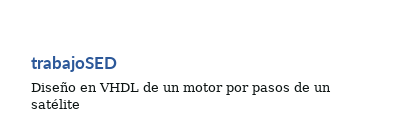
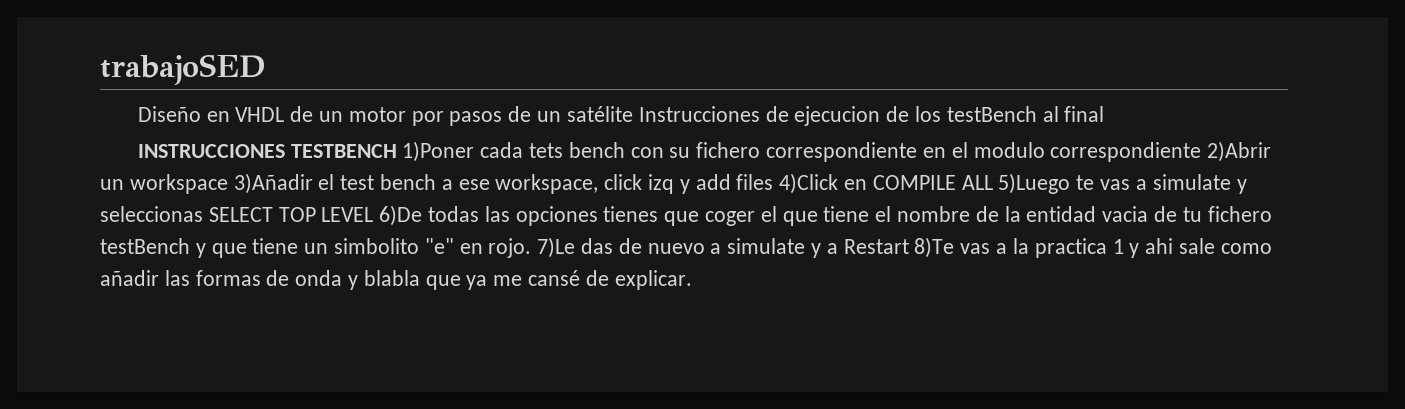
- Diseño en VHDL de un motor por pasos de un satélite
+ Diseño en VHDL de un motor por pasos de un satélite Instrucciones de ejecucion de los testBench al final
+ INSTRUCCIONES TESTBENCH 1)Poner cada tets bench con su fichero correspondiente en el modulo correspondiente 2)Abrir un workspace 3)Añadir el test bench a ese workspace, click izq y add files 4)Click en COMPILE ALL 5)Luego te vas a simulate y seleccionas SELECT TOP LEVEL 6)De todas las opciones tienes que coger el que tiene el nombre de la entidad vacia de tu fichero testBench y que tiene un simbolito "e" en rojo. 7)Le das de nuevo a simulate y a Restart 8)Te vas a la practica 1 y ahi sale como añadir las formas de onda y blabla que ya me cansé de explicar.

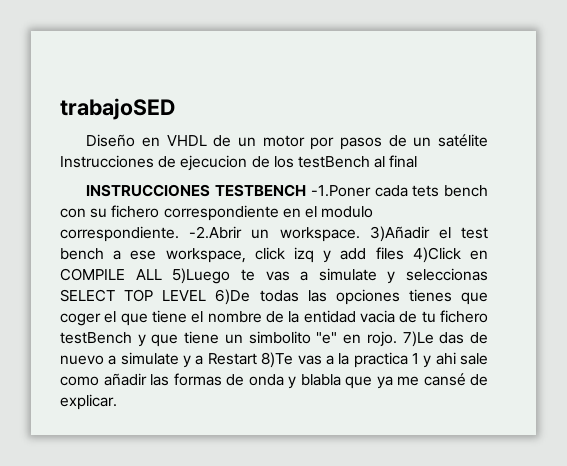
- INSTRUCCIONES TESTBENCH 1)Poner cada tets bench con su fichero correspondiente en el modulo correspondiente 2)Abrir un workspace 3)Añadir el test bench a ese workspace, click izq y add files 4)Click en COMPILE ALL 5)Luego te vas a simulate y seleccionas SELECT TOP LEVEL 6)De todas las opciones tienes que coger el que tiene el nombre de la entidad vacia de tu fichero testBench y que tiene un simbolito "e" en rojo.
+ INSTRUCCIONES TESTBENCH -1.Poner cada tets bench con su fichero correspondiente en el modulo correspondiente. -2.Abrir un workspace. 3)Añadir el test bench a ese workspace, click izq y add files 4)Click en COMPILE ALL 5)Luego te vas a simulate y seleccionas SELECT TOP LEVEL 6)De todas las opciones tienes que coger el que tiene el nombre de la entidad vacia de tu fichero testBench y que tiene un simbolito "e" en rojo.

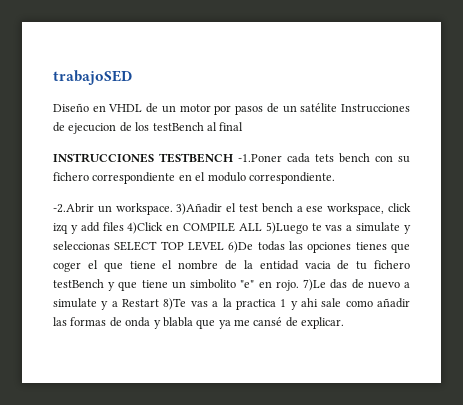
- INSTRUCCIONES TESTBENCH -1.Poner cada tets bench con su fichero correspondiente en el modulo correspondiente. -2.Abrir un workspace.
+ INSTRUCCIONES TESTBENCH -1.Poner cada tets bench con su fichero correspondiente en el modulo correspondiente.
+ -2.Abrir un workspace.

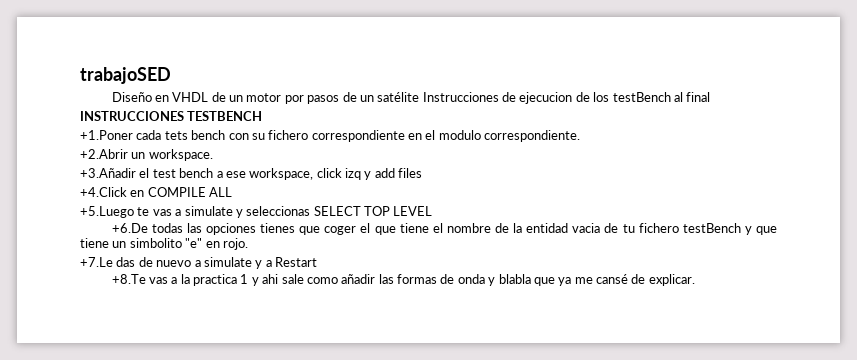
- INSTRUCCIONES TESTBENCH -1.Poner cada tets bench con su fichero correspondiente en el modulo correspondiente.
+ INSTRUCCIONES TESTBENCH
+ +1.Poner cada tets bench con su fichero correspondiente en el modulo correspondiente.
- -2.Abrir un workspace. 3)Añadir el test bench a ese workspace, click izq y add files 4)Click en COMPILE ALL 5)Luego te vas a simulate y seleccionas SELECT TOP LEVEL 6)De todas las opciones tienes que coger el que tiene el nombre de la entidad vacia de tu fichero testBench y que tiene un simbolito "e" en rojo. 7)Le das de nuevo a simulate y a Restart 8)Te vas a la practica 1 y ahi sale como añadir las formas de onda y blabla que ya me cansé de explicar.
+ +2.Abrir un workspace.
+ +3.Añadir el test bench a ese workspace, click izq y add files
+ +4.Click en COMPILE ALL
+ +5.Luego te vas a simulate y seleccionas SELECT TOP LEVEL
+ +6.De todas las opciones tienes que coger el que tiene el nombre de la entidad vacia de tu fichero testBench y que tiene un simbolito "e" en rojo.
+ +7.Le das de nuevo a simulate y a Restart
+ +8.Te vas a la practica 1 y ahi sale como añadir las formas de onda y blabla que ya me cansé de explicar.

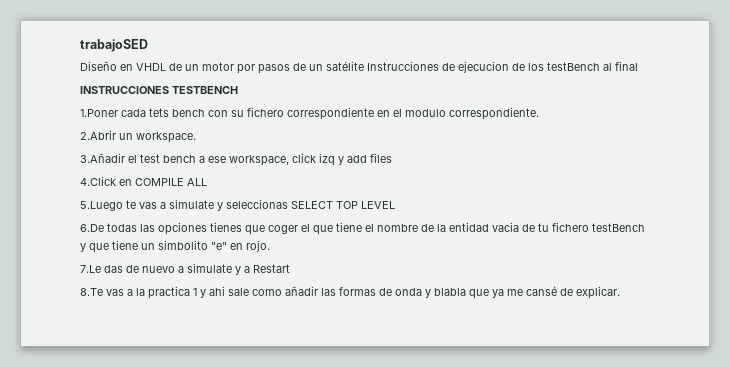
- +1.Poner cada tets bench con su fichero correspondiente en el modulo correspondiente.
+ 1.Poner cada tets bench con su fichero correspondiente en el modulo correspondiente.
- +2.Abrir un workspace.
+ 2.Abrir un workspace.
- +3.Añadir el test bench a ese workspace, click izq y add files
+ 3.Añadir el test bench a ese workspace, click izq y add files
- +4.Click en COMPILE ALL
+ 4.Click en COMPILE ALL
- +5.Luego te vas a simulate y seleccionas SELECT TOP LEVEL
+ 5.Luego te vas a simulate y seleccionas SELECT TOP LEVEL
- +6.De todas las opciones tienes que coger el que tiene el nombre de la entidad vacia de tu fichero testBench y que tiene un simbolito "e" en rojo.
+ 6.De todas las opciones tienes que coger el que tiene el nombre de la entidad vacia de tu fichero testBench y que tiene un simbolito "e" en rojo.
- +7.Le das de nuevo a simulate y a Restart
+ 7.Le das de nuevo a simulate y a Restart
- +8.Te vas a la practica 1 y ahi sale como añadir las formas de onda y blabla que ya me cansé de explicar.
+ 8.Te vas a la practica 1 y ahi sale como añadir las formas de onda y blabla que ya me cansé de explicar.

